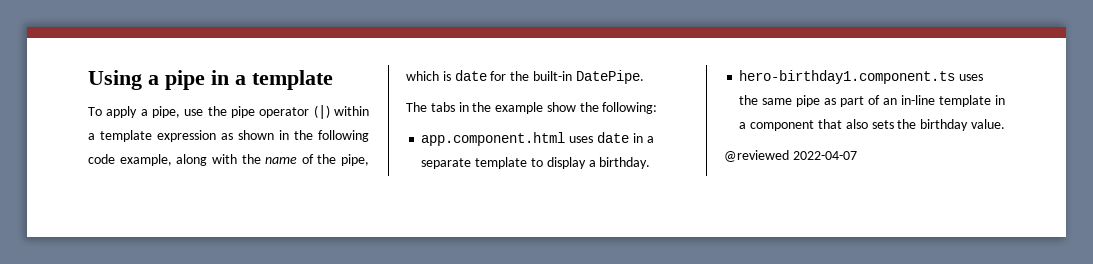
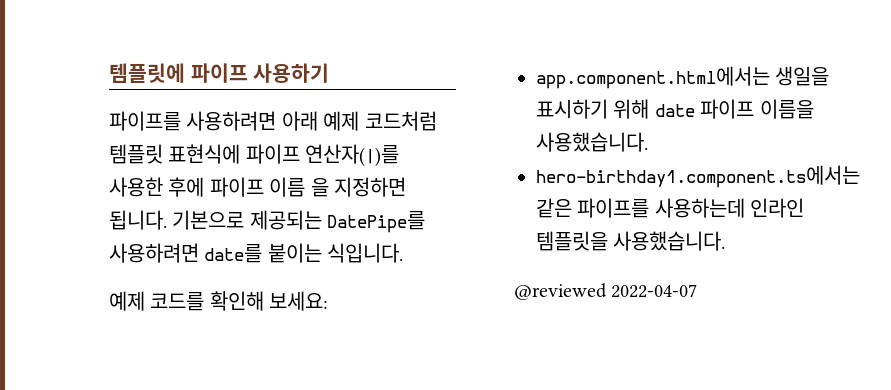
- Using a pipe in a template
- To apply a pipe, use the pipe operator (|) within a template expression as shown in the following code example, along with the name of the pipe, which is date for the built-in DatePipe.
- The tabs in the example show the following:
- app.component.html uses date in a separate template to display a birthday.
- hero-birthday1.component.ts uses the same pipe as part of an in-line template in a component that also sets the birthday value.
+ 템플릿에 파이프 사용하기
+ 파이프를 사용하려면 아래 예제 코드처럼 템플릿 표현식에 파이프 연산자(|)를 사용한 후에 파이프 이름 을 지정하면 됩니다. 기본으로 제공되는 DatePipe를 사용하려면 date를 붙이는 식입니다.
+ 예제 코드를 확인해 보세요:
+ app.component.html에서는 생일을 표시하기 위해 date 파이프 이름을 사용했습니다.
+ hero-birthday1.component.ts에서는 같은 파이프를 사용하는데 인라인 템플릿을 사용했습니다.

